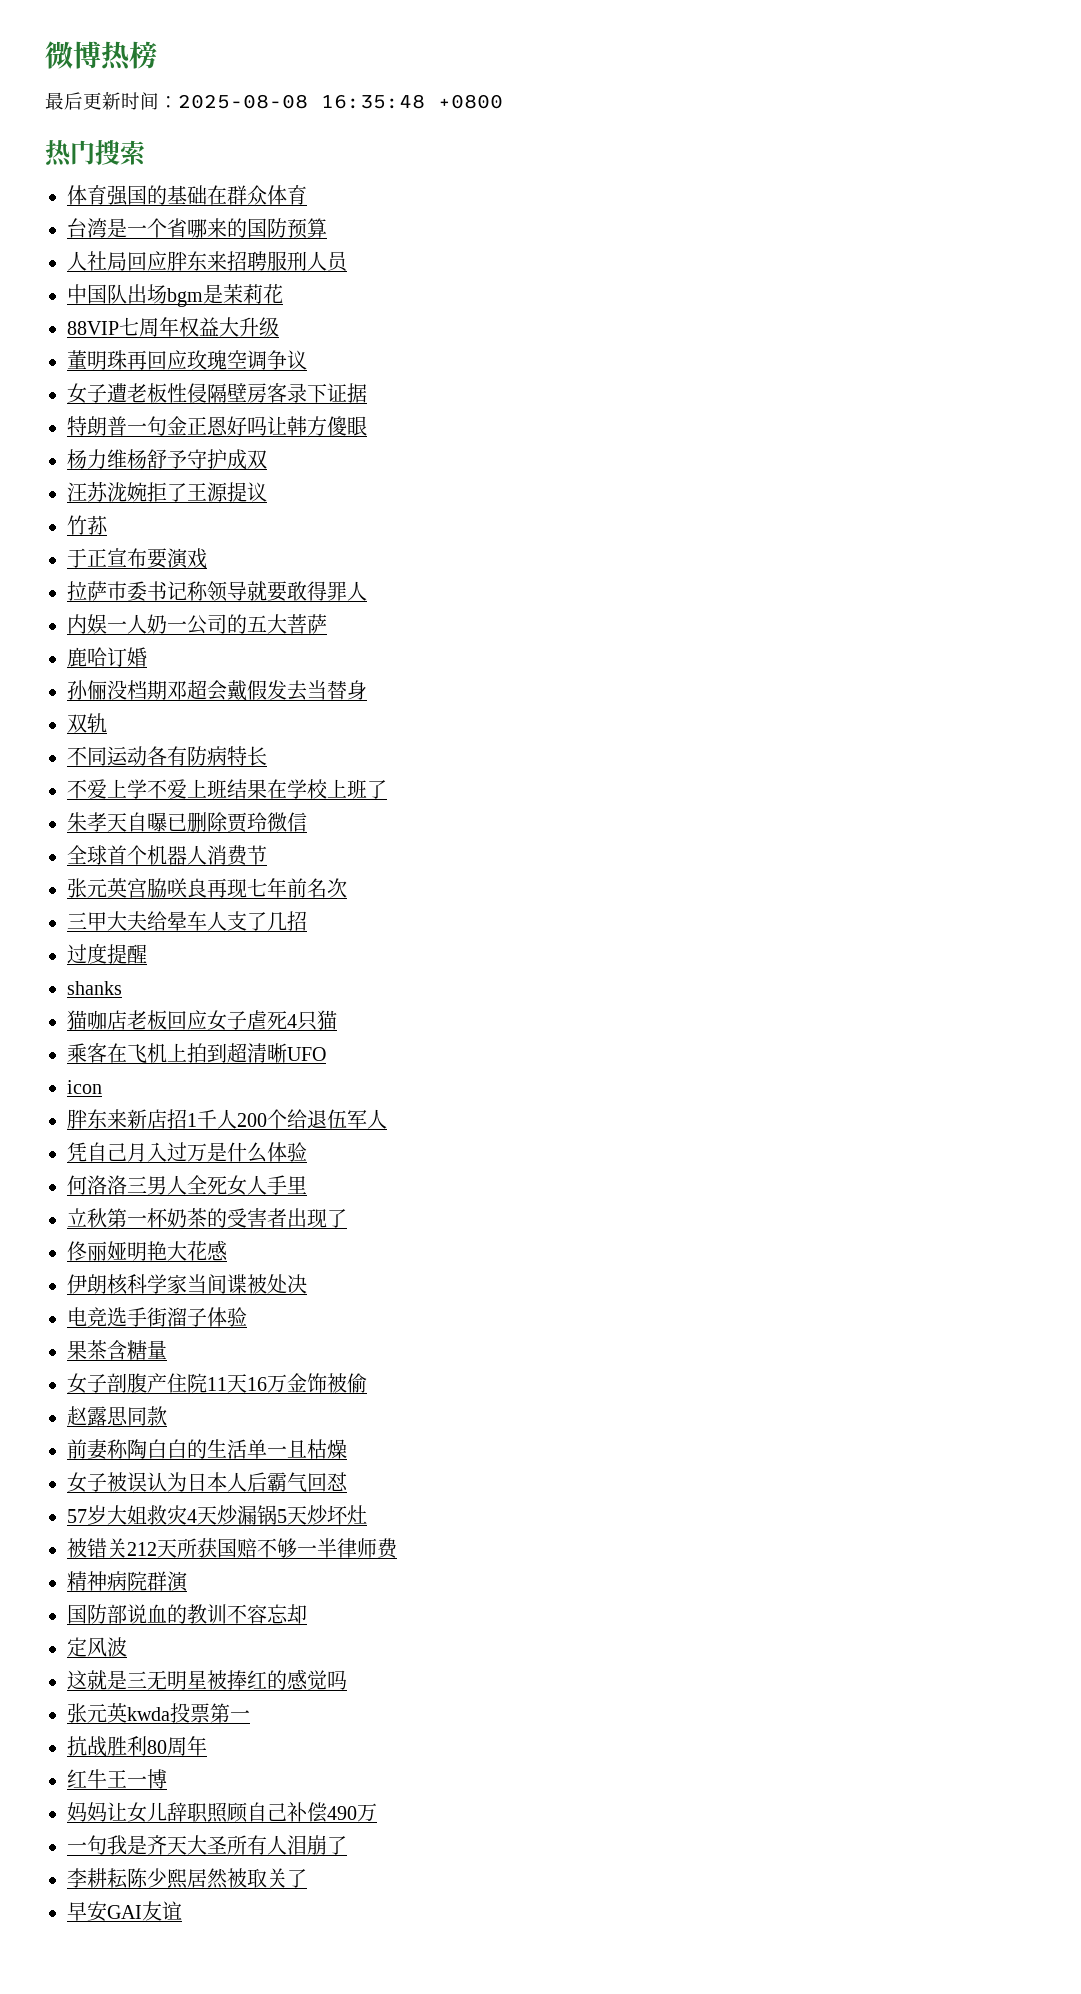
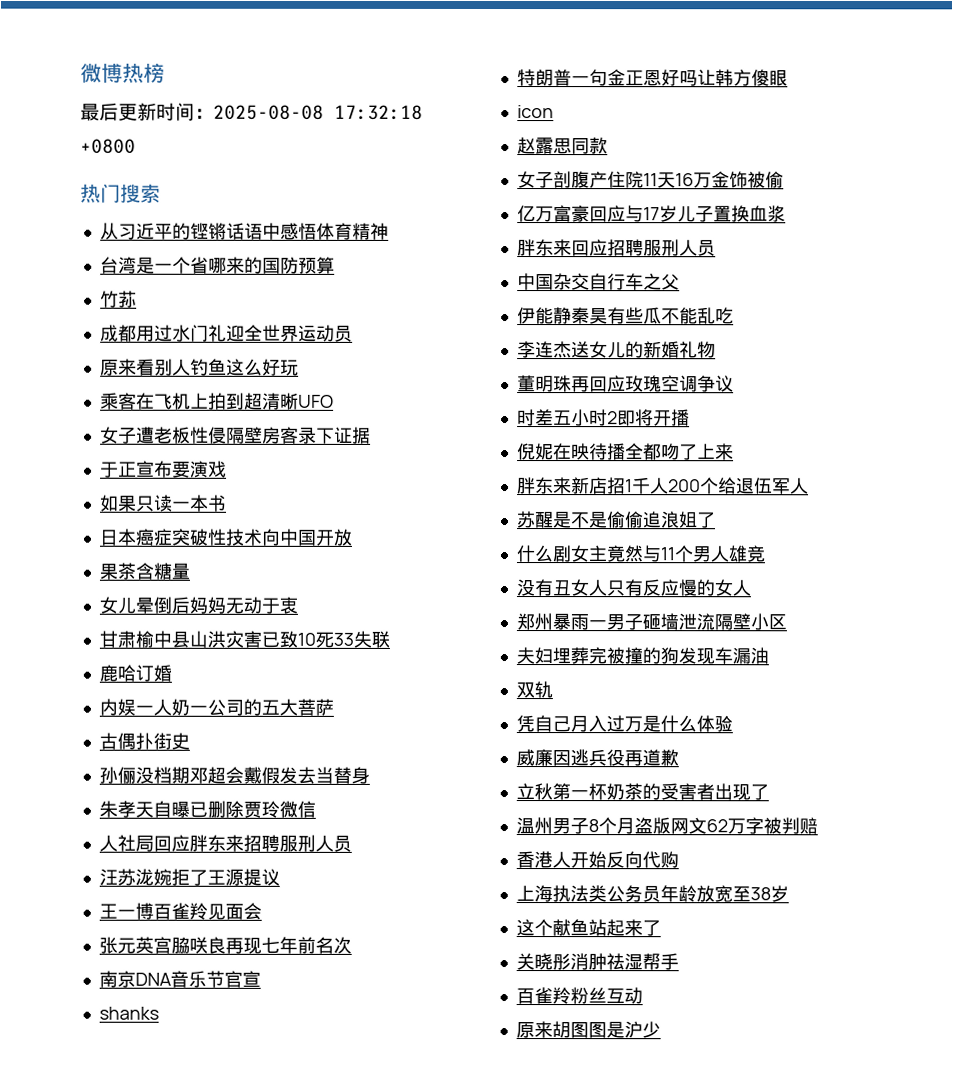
- 最后更新时间：2025-08-08 16:35:48 +0800
+ 最后更新时间：2025-08-08 17:32:18 +0800
- 体育强国的基础在群众体育
+ 从习近平的铿锵话语中感悟体育精神
- 人社局回应胖东来招聘服刑人员
- 中国队出场bgm是茉莉花
- 88VIP七周年权益大升级
- 董明珠再回应玫瑰空调争议
+ 竹荪
+ 成都用过水门礼迎全世界运动员
+ 原来看别人钓鱼这么好玩
+ 乘客在飞机上拍到超清晰UFO
- 特朗普一句金正恩好吗让韩方傻眼
- 杨力维杨舒予守护成双
- 汪苏泷婉拒了王源提议
- 竹荪
  于正宣布要演戏
- 拉萨市委书记称领导就要敢得罪人
+ 如果只读一本书
+ 日本癌症突破性技术向中国开放
+ 果茶含糖量
+ 女儿晕倒后妈妈无动于衷
+ 甘肃榆中县山洪灾害已致10死33失联
+ 鹿哈订婚
- 鹿哈订婚
+ 古偶扑街史
- 双轨
- 不同运动各有防病特长
- 不爱上学不爱上班结果在学校上班了
- 全球首个机器人消费节
+ 人社局回应胖东来招聘服刑人员
+ 汪苏泷婉拒了王源提议
+ 王一博百雀羚见面会
- 三甲大夫给晕车人支了几招
- 过度提醒
+ 南京DNA音乐节官宣
  shanks
- 猫咖店老板回应女子虐死4只猫
- 乘客在飞机上拍到超清晰UFO
+ 特朗普一句金正恩好吗让韩方傻眼
  icon
+ 赵露思同款
+ 女子剖腹产住院11天16万金饰被偷
+ 亿万富豪回应与17岁儿子置换血浆
+ 胖东来回应招聘服刑人员
+ 中国杂交自行车之父
+ 伊能静秦昊有些瓜不能乱吃
+ 李连杰送女儿的新婚礼物
+ 董明珠再回应玫瑰空调争议
+ 时差五小时2即将开播
+ 倪妮在映待播全都吻了上来
+ 苏醒是不是偷偷追浪姐了
+ 什么剧女主竟然与11个男人雄竞
+ 没有丑女人只有反应慢的女人
+ 郑州暴雨一男子砸墙泄流隔壁小区
+ 夫妇埋葬完被撞的狗发现车漏油
+ 双轨
- 何洛洛三男人全死女人手里
+ 威廉因逃兵役再道歉
- 佟丽娅明艳大花感
- 伊朗核科学家当间谍被处决
- 电竞选手街溜子体验
- 果茶含糖量
- 女子剖腹产住院11天16万金饰被偷
- 赵露思同款
- 前妻称陶白白的生活单一且枯燥
- 女子被误认为日本人后霸气回怼
- 57岁大姐救灾4天炒漏锅5天炒坏灶
- 被错关212天所获国赔不够一半律师费
- 精神病院群演
- 国防部说血的教训不容忘却
- 定风波
- 这就是三无明星被捧红的感觉吗
- 张元英kwda投票第一
- 抗战胜利80周年
- 红牛王一博
- 妈妈让女儿辞职照顾自己补偿490万
- 一句我是齐天大圣所有人泪崩了
- 李耕耘陈少熙居然被取关了
- 早安GAI友谊
+ 温州男子8个月盗版网文62万字被判赔
+ 香港人开始反向代购
+ 上海执法类公务员年龄放宽至38岁
+ 这个献鱼站起来了
+ 关晓彤消肿祛湿帮手
+ 百雀羚粉丝互动
+ 原来胡图图是沪少

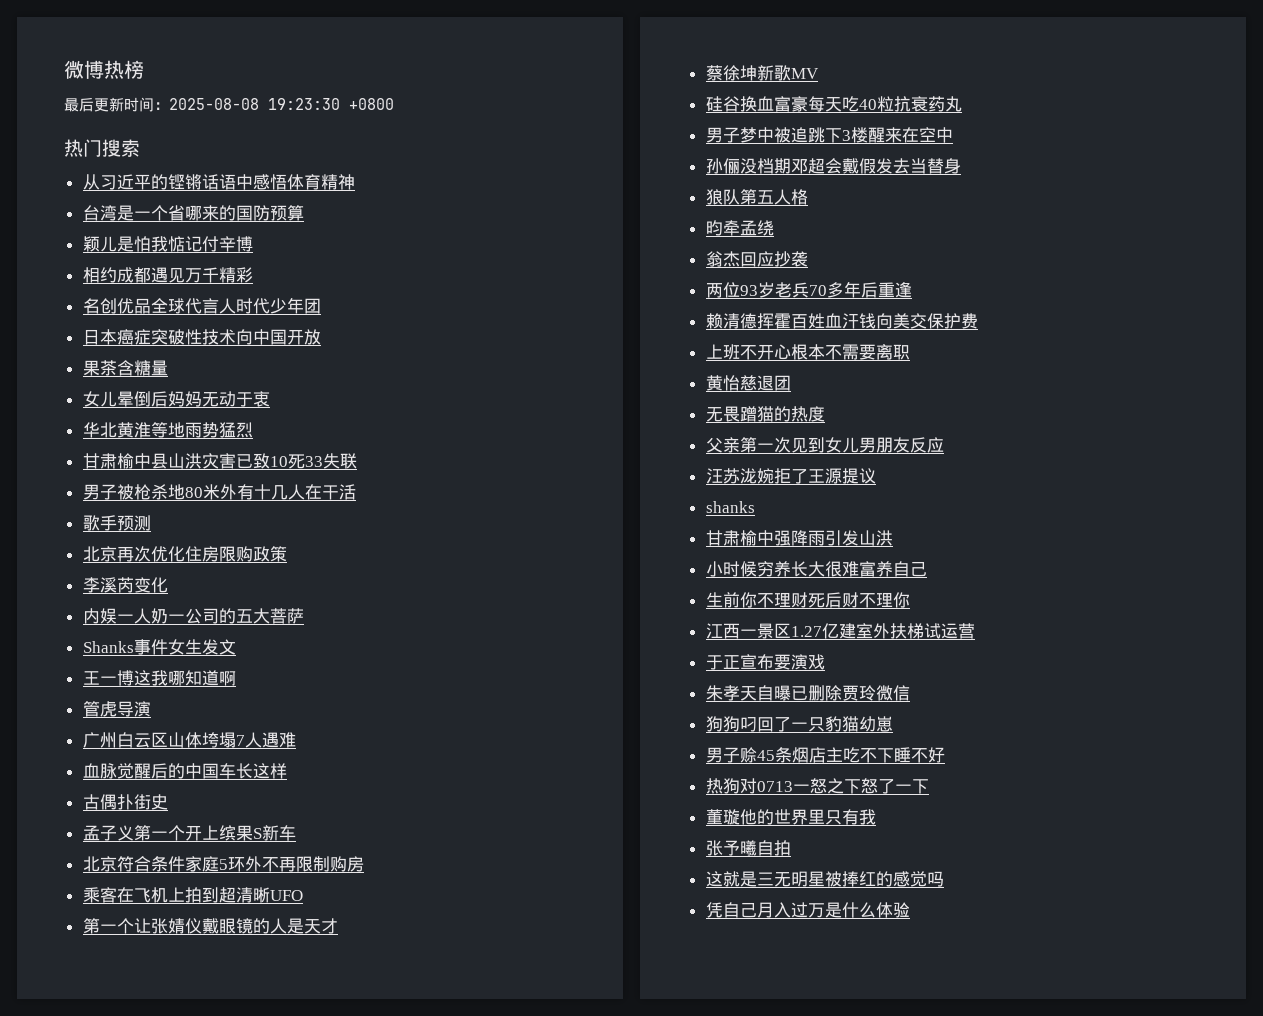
- 最后更新时间：2025-08-08 17:32:18 +0800
+ 最后更新时间：2025-08-08 19:23:30 +0800
- 竹荪
- 成都用过水门礼迎全世界运动员
- 原来看别人钓鱼这么好玩
- 乘客在飞机上拍到超清晰UFO
- 女子遭老板性侵隔壁房客录下证据
- 于正宣布要演戏
- 如果只读一本书
+ 颖儿是怕我惦记付辛博
+ 相约成都遇见万千精彩
+ 名创优品全球代言人时代少年团
+ 华北黄淮等地雨势猛烈
- 鹿哈订婚
+ 男子被枪杀地80米外有十几人在干活
+ 歌手预测
+ 北京再次优化住房限购政策
+ 李溪芮变化
+ Shanks事件女生发文
+ 王一博这我哪知道啊
+ 管虎导演
+ 广州白云区山体垮塌7人遇难
+ 血脉觉醒后的中国车长这样
  古偶扑街史
+ 孟子义第一个开上缤果S新车
+ 北京符合条件家庭5环外不再限制购房
+ 乘客在飞机上拍到超清晰UFO
+ 第一个让张婧仪戴眼镜的人是天才
+ 蔡徐坤新歌MV
+ 硅谷换血富豪每天吃40粒抗衰药丸
+ 男子梦中被追跳下3楼醒来在空中
+ 狼队第五人格
+ 昀牵孟绕
+ 翁杰回应抄袭
+ 两位93岁老兵70多年后重逢
+ 赖清德挥霍百姓血汗钱向美交保护费
+ 上班不开心根本不需要离职
+ 黄怡慈退团
+ 无畏蹭猫的热度
+ 父亲第一次见到女儿男朋友反应
+ 汪苏泷婉拒了王源提议
+ shanks
+ 甘肃榆中强降雨引发山洪
+ 小时候穷养长大很难富养自己
+ 生前你不理财死后财不理你
+ 江西一景区1.27亿建室外扶梯试运营
+ 于正宣布要演戏
- 人社局回应胖东来招聘服刑人员
- 汪苏泷婉拒了王源提议
- 王一博百雀羚见面会
- 张元英宫脇咲良再现七年前名次
- 南京DNA音乐节官宣
- shanks
- 特朗普一句金正恩好吗让韩方傻眼
- icon
- 赵露思同款
- 女子剖腹产住院11天16万金饰被偷
- 亿万富豪回应与17岁儿子置换血浆
- 胖东来回应招聘服刑人员
- 中国杂交自行车之父
- 伊能静秦昊有些瓜不能乱吃
- 李连杰送女儿的新婚礼物
- 董明珠再回应玫瑰空调争议
- 时差五小时2即将开播
- 倪妮在映待播全都吻了上来
- 胖东来新店招1千人200个给退伍军人
- 苏醒是不是偷偷追浪姐了
- 什么剧女主竟然与11个男人雄竞
- 没有丑女人只有反应慢的女人
- 郑州暴雨一男子砸墙泄流隔壁小区
- 夫妇埋葬完被撞的狗发现车漏油
- 双轨
+ 狗狗叼回了一只豹猫幼崽
+ 男子赊45条烟店主吃不下睡不好
+ 热狗对0713一怒之下怒了一下
+ 董璇他的世界里只有我
+ 张予曦自拍
+ 这就是三无明星被捧红的感觉吗
- 威廉因逃兵役再道歉
- 立秋第一杯奶茶的受害者出现了
- 温州男子8个月盗版网文62万字被判赔
- 香港人开始反向代购
- 上海执法类公务员年龄放宽至38岁
- 这个献鱼站起来了
- 关晓彤消肿祛湿帮手
- 百雀羚粉丝互动
- 原来胡图图是沪少

